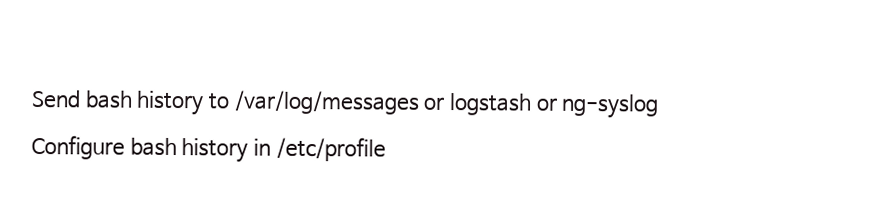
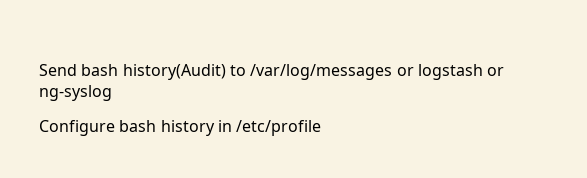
- Send bash history to /var/log/messages or logstash or ng-syslog
+ Send bash history(Audit) to /var/log/messages or logstash or ng-syslog

